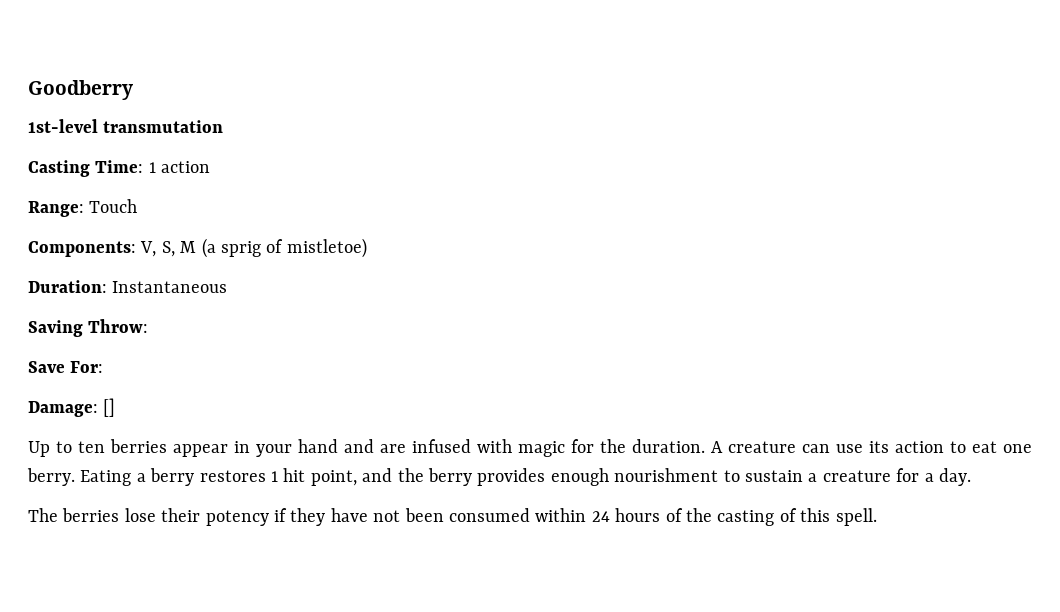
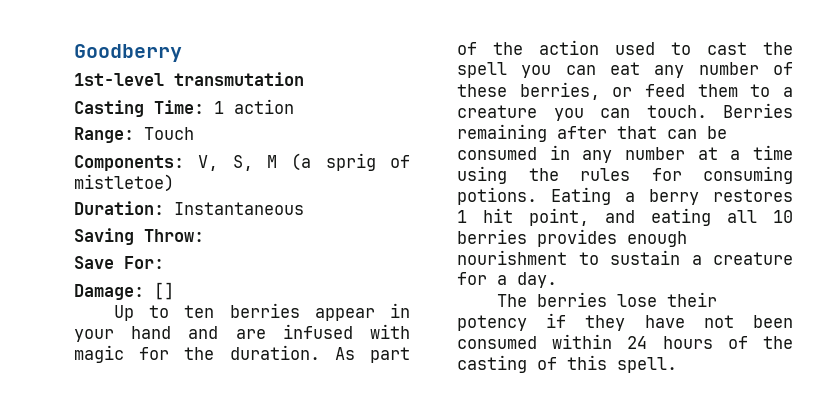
- A creature can use its action to eat one berry.
+ As part of the action used to cast the spell you can eat any number of these berries, or feed them to a creature you can touch. Berries remaining after that can be consumed in any number at a time using the rules for consuming potions.
- Eating a berry restores 1 hit point, and the berry provides enough nourishment to sustain a creature for a day.
+ Eating a berry restores 1 hit point, and eating all 10 berries provides enough nourishment to sustain a creature for a day.

